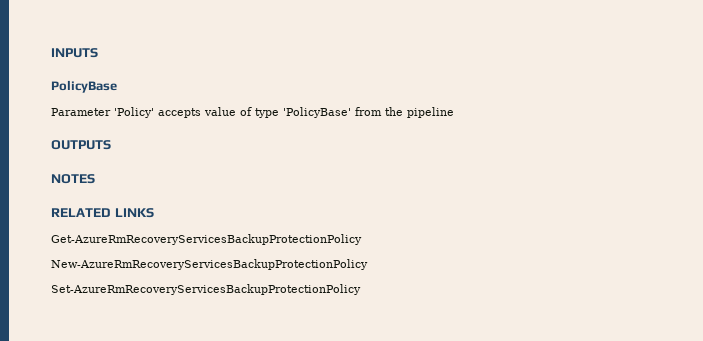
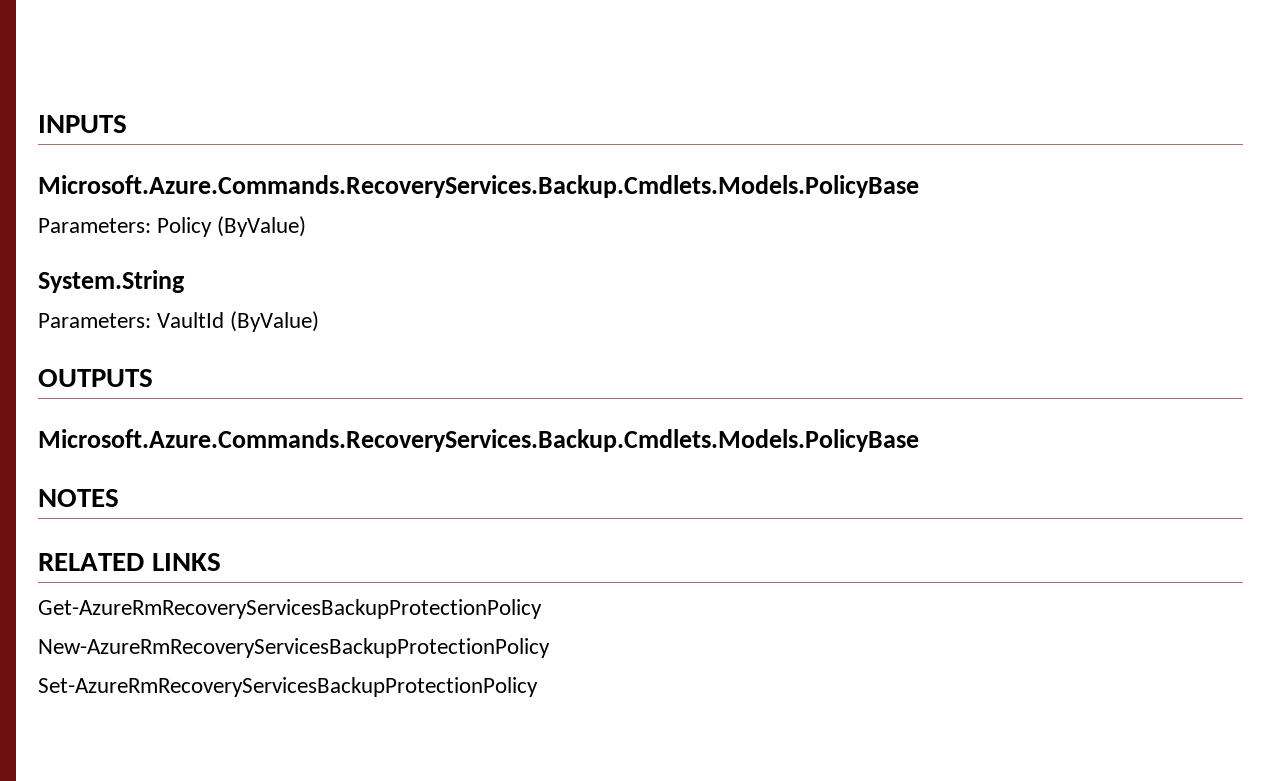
  INPUTS
- PolicyBase
- Parameter 'Policy' accepts value of type 'PolicyBase' from the pipeline
+ Microsoft.Azure.Commands.RecoveryServices.Backup.Cmdlets.Models.PolicyBase
+ Parameters: Policy (ByValue)
+ System.String
+ Parameters: VaultId (ByValue)
  OUTPUTS
+ Microsoft.Azure.Commands.RecoveryServices.Backup.Cmdlets.Models.PolicyBase

